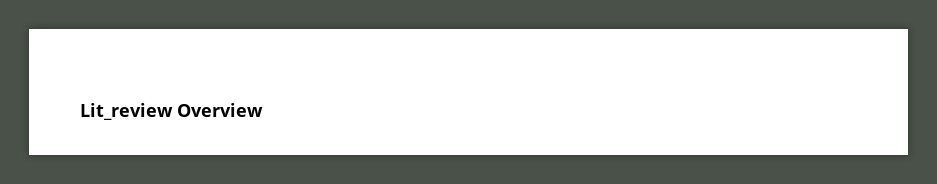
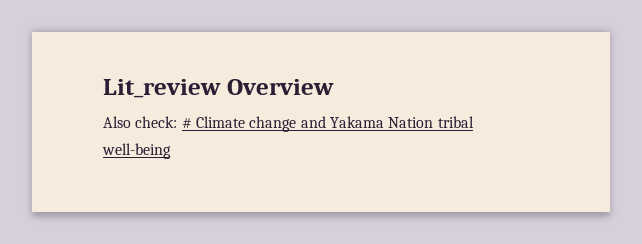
+ Also check: # Climate change and Yakama Nation tribal well-being

